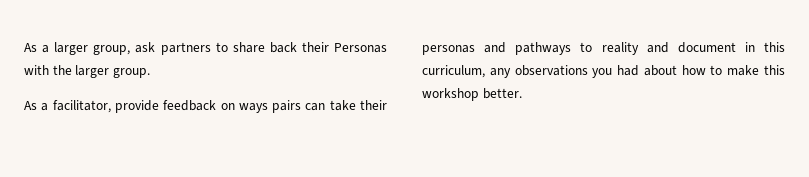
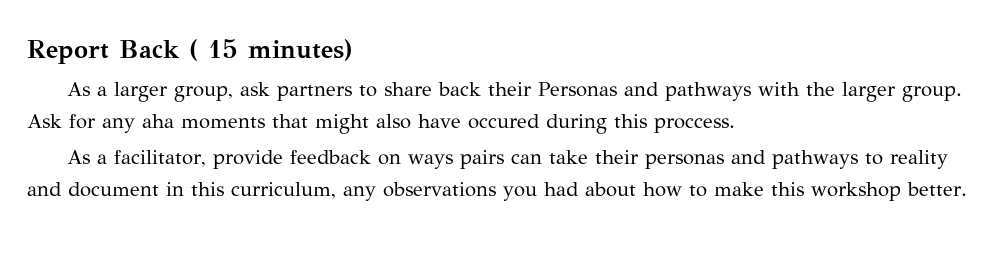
+ Report Back ( 15 minutes)
- As a larger group, ask partners to share back their Personas with the larger group.
+ As a larger group, ask partners to share back their Personas and pathways with the larger group. Ask for any aha moments that might also have occured during this proccess.

